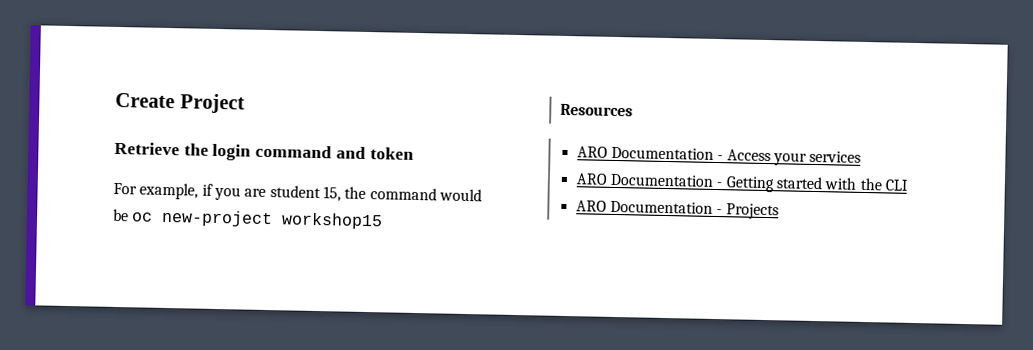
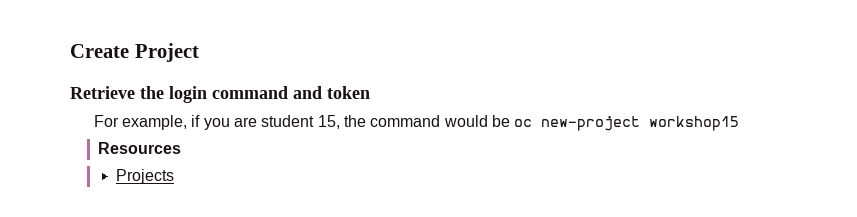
- ARO Documentation - Access your services
- ARO Documentation - Getting started with the CLI
- ARO Documentation - Projects
+ Projects

